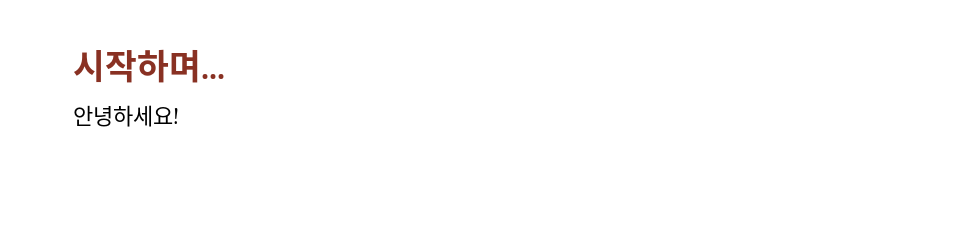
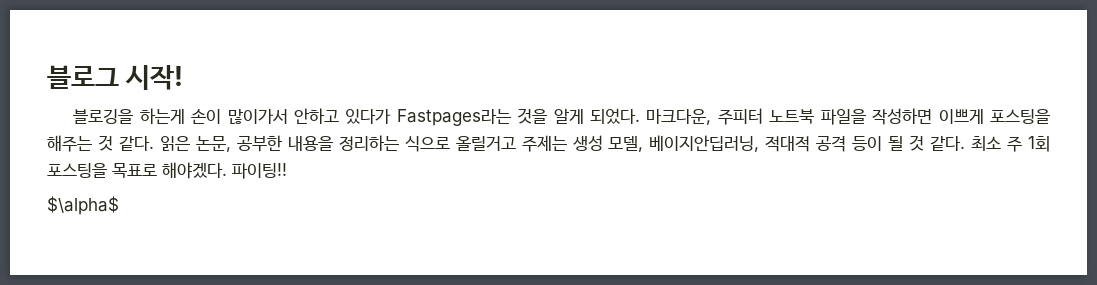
- 시작하며...
- 안녕하세요!
+ 블로그 시작!
+ 블로깅을 하는게 손이 많이가서 안하고 있다가 Fastpages라는 것을 알게 되었다. 마크다운, 주피터 노트북 파일을 작성하면 이쁘게 포스팅을 해주는 것 같다. 읽은 논문, 공부한 내용을 정리하는 식으로 올릴거고 주제는 생성 모델, 베이지안딥러닝, 적대적 공격 등이 될 것 같다. 최소 주 1회 포스팅을 목표로 해야겠다. 파이팅!!
+ $\alpha$

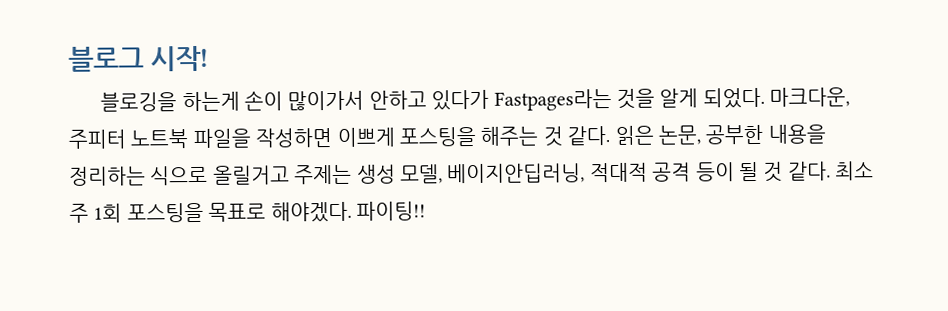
- $\alpha$

